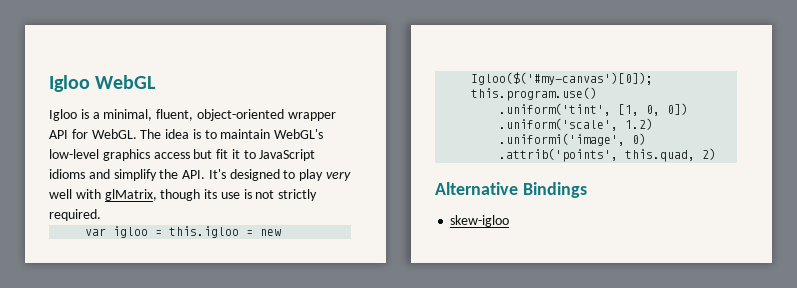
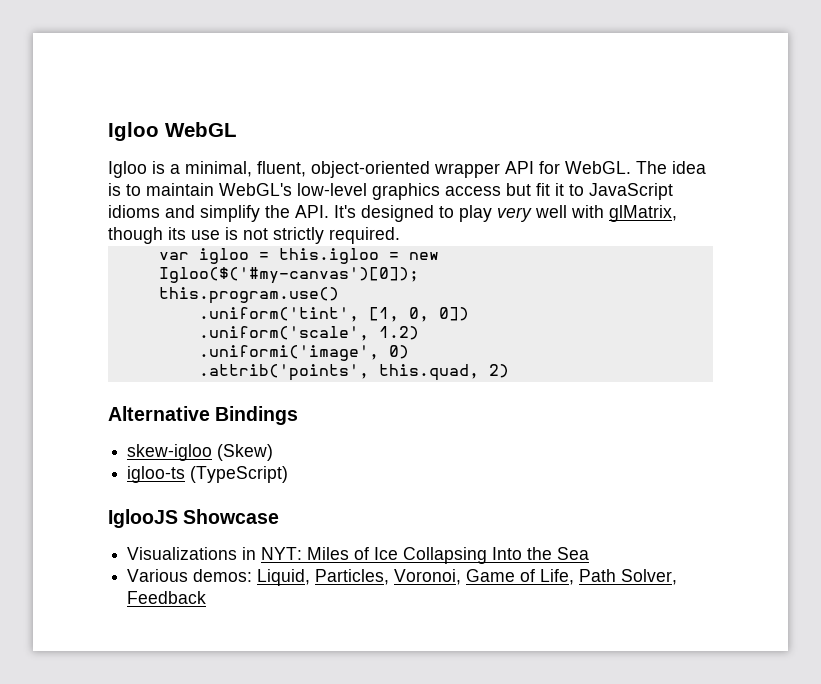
- skew-igloo
+ skew-igloo (Skew)
+ igloo-ts (TypeScript)
+ IglooJS Showcase
+ Visualizations in NYT: Miles of Ice Collapsing Into the Sea
+ Various demos: Liquid, Particles, Voronoi, Game of Life, Path Solver, Feedback

